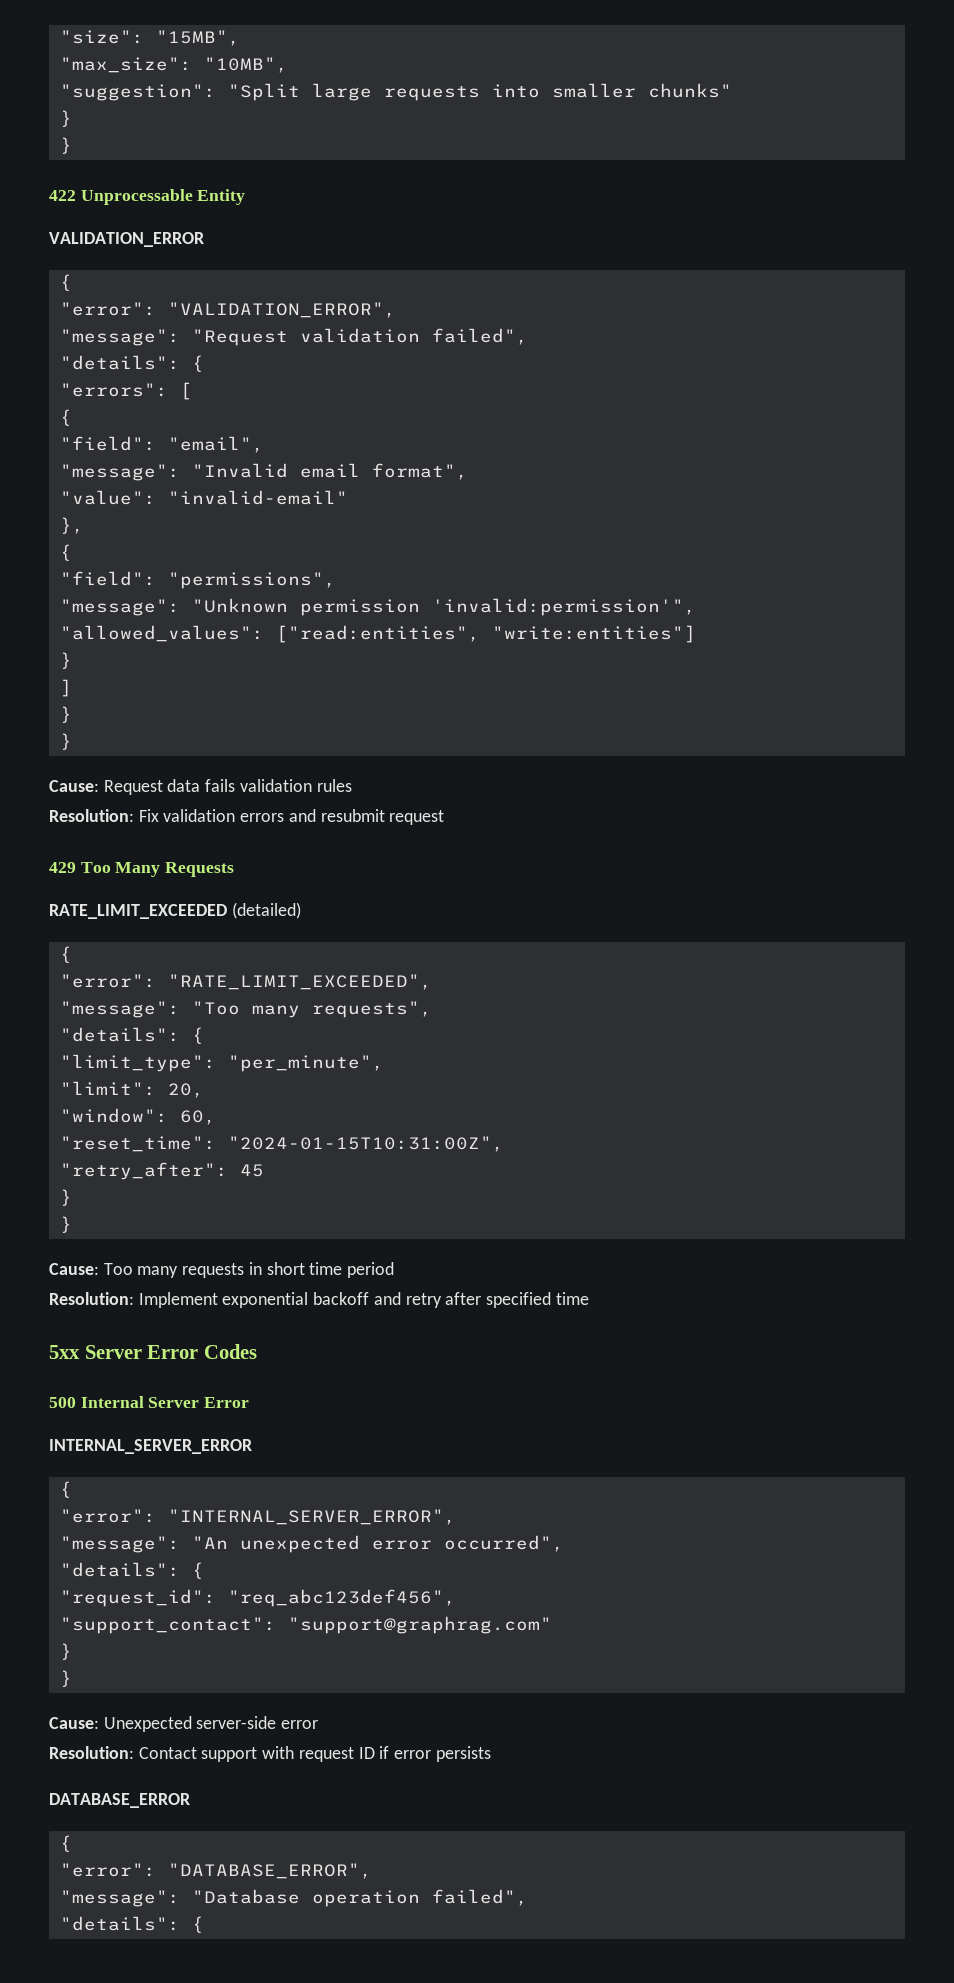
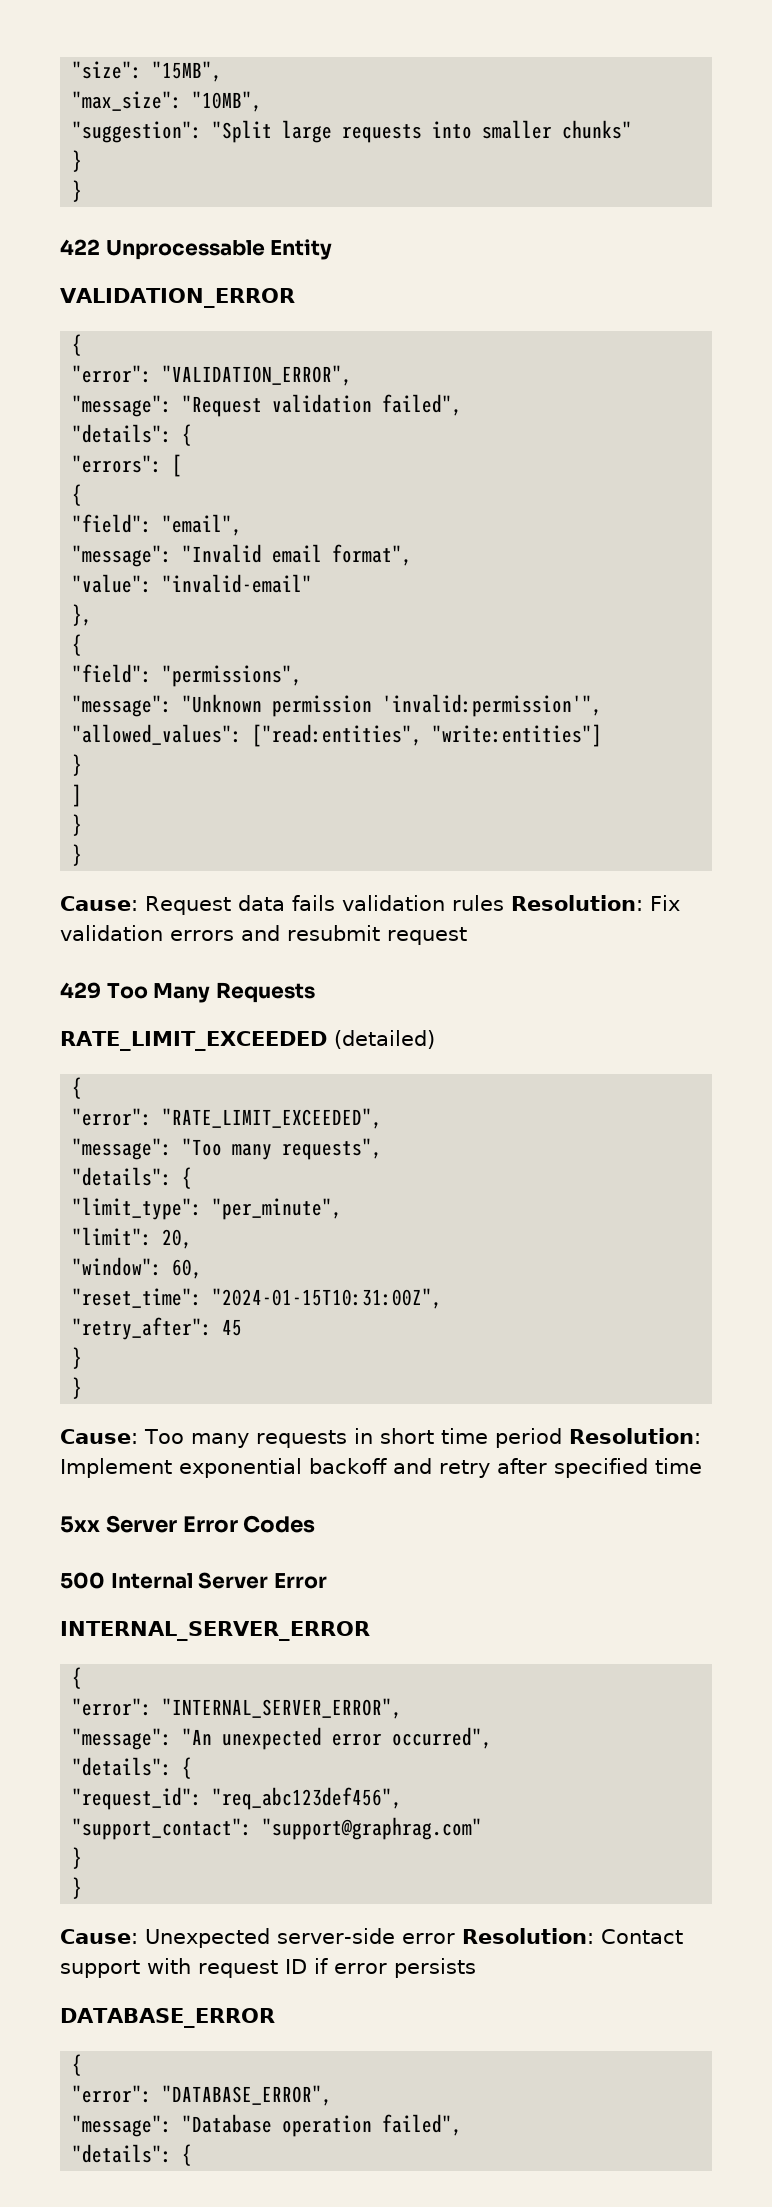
- Cause: Request data fails validation rules
- Resolution: Fix validation errors and resubmit request
+ Cause: Request data fails validation rules Resolution: Fix validation errors and resubmit request
- Cause: Too many requests in short time period
- Resolution: Implement exponential backoff and retry after specified time
+ Cause: Too many requests in short time period Resolution: Implement exponential backoff and retry after specified time
- Cause: Unexpected server-side error
- Resolution: Contact support with request ID if error persists
+ Cause: Unexpected server-side error Resolution: Contact support with request ID if error persists

